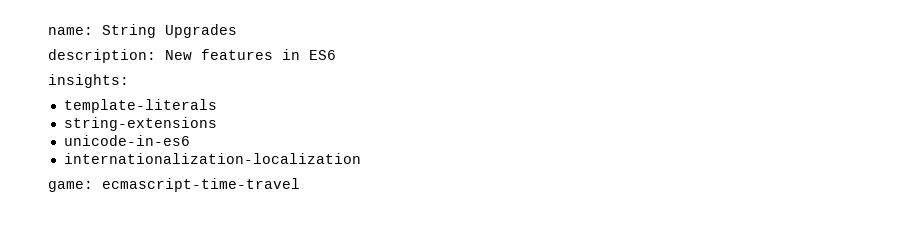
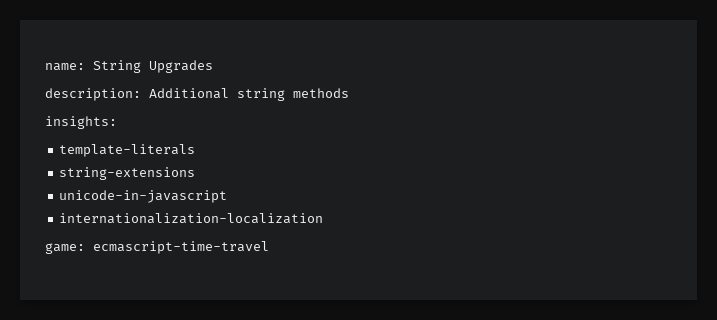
- description: New features in ES6
+ description: Additional string methods
- unicode-in-es6
+ unicode-in-javascript

